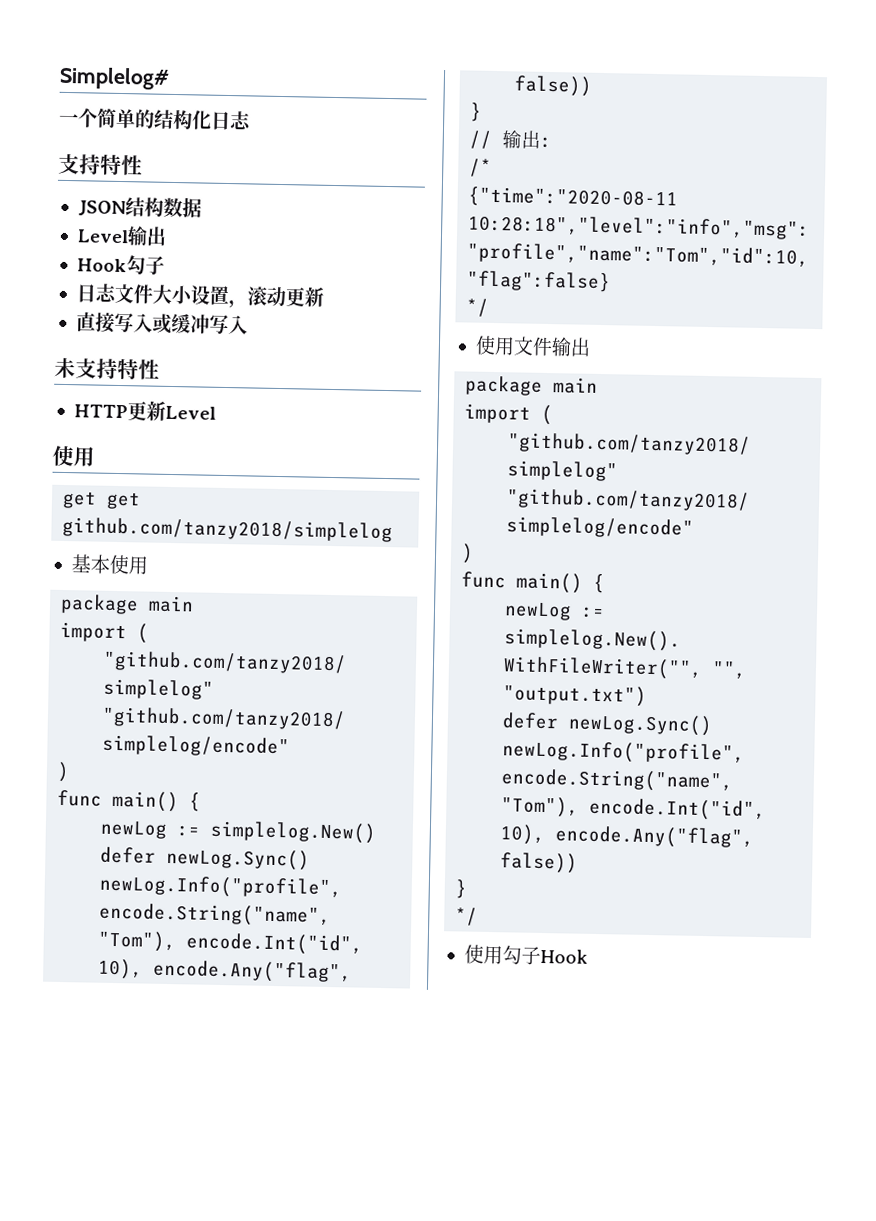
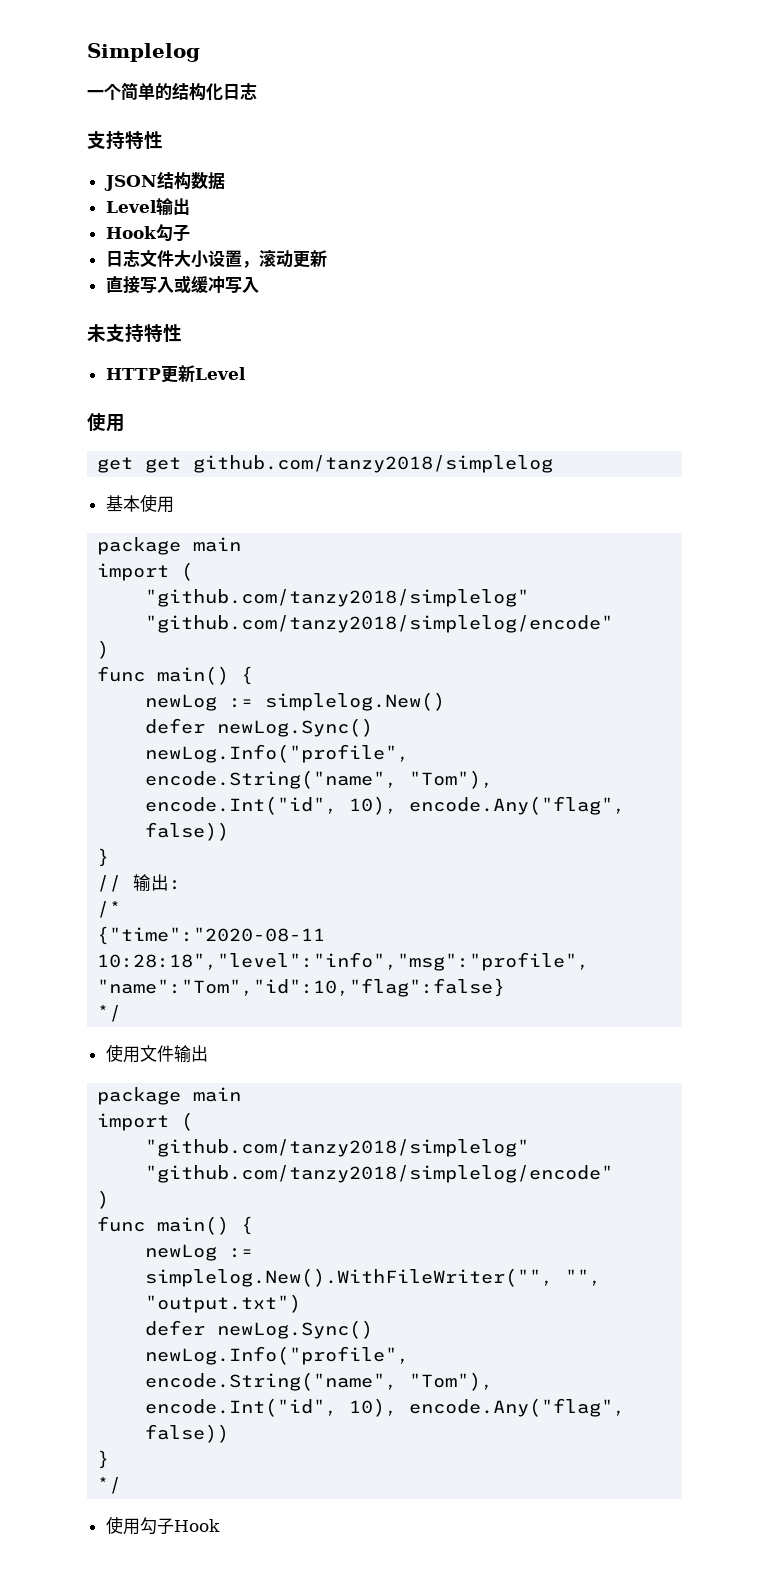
- Simplelog#
+ Simplelog

